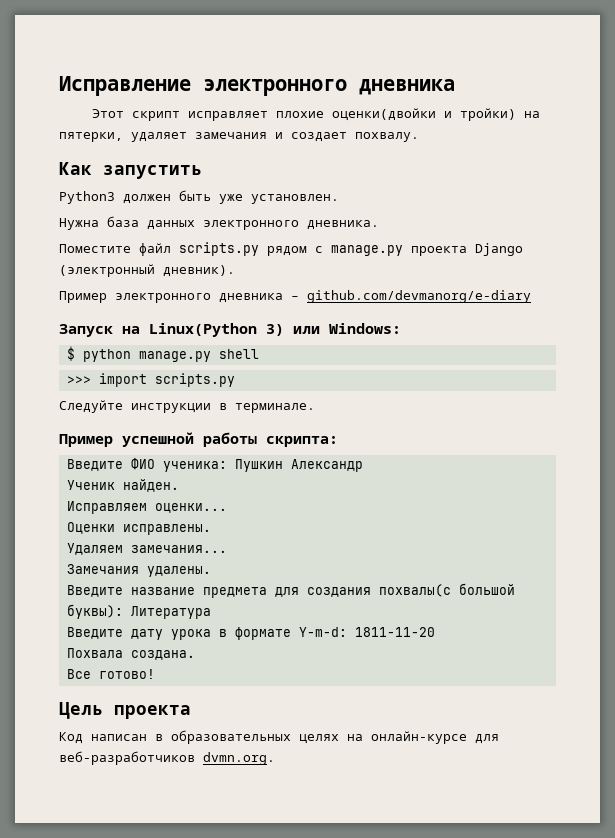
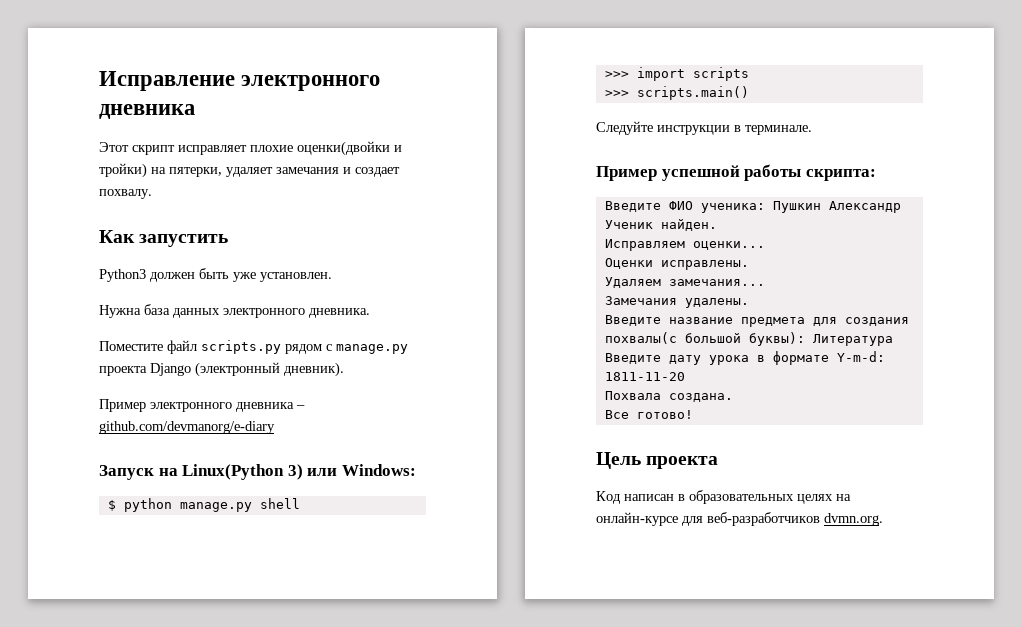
- >>> import scripts.py
+ >>> import scripts
+ >>> scripts.main()

